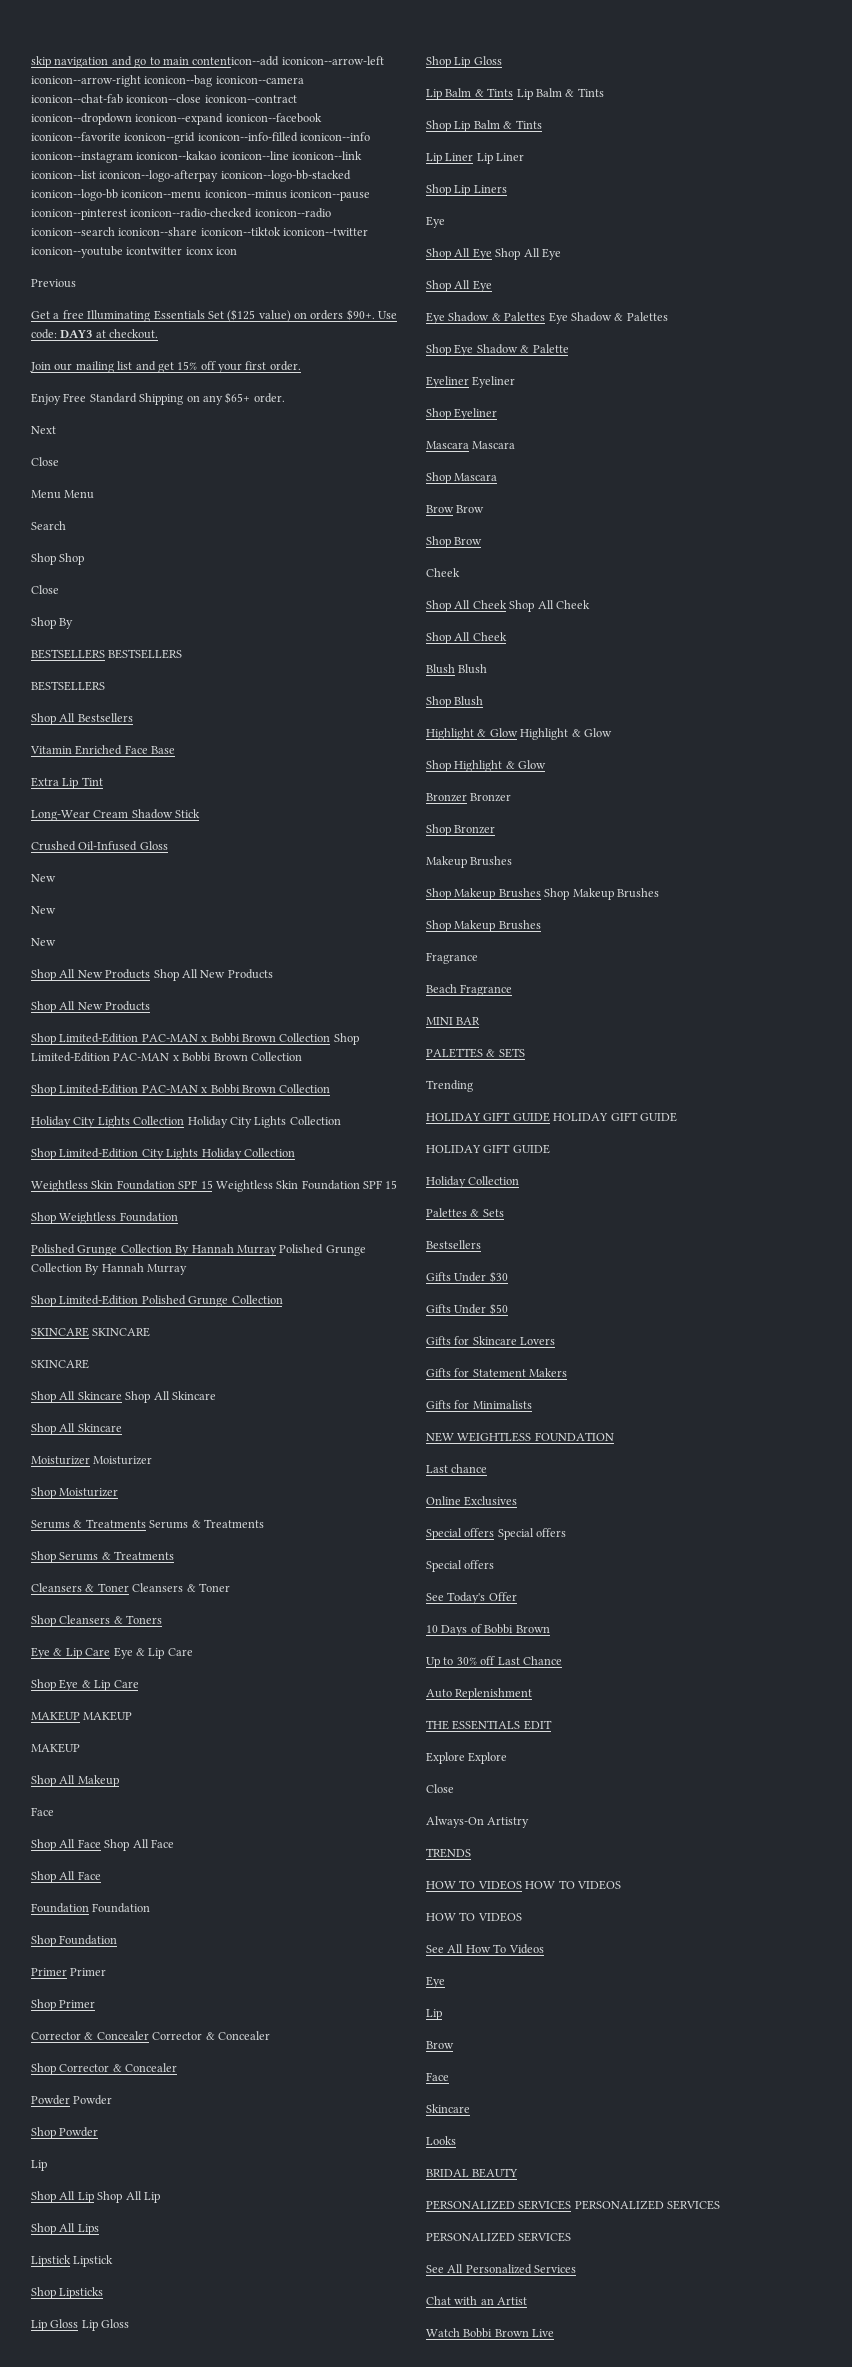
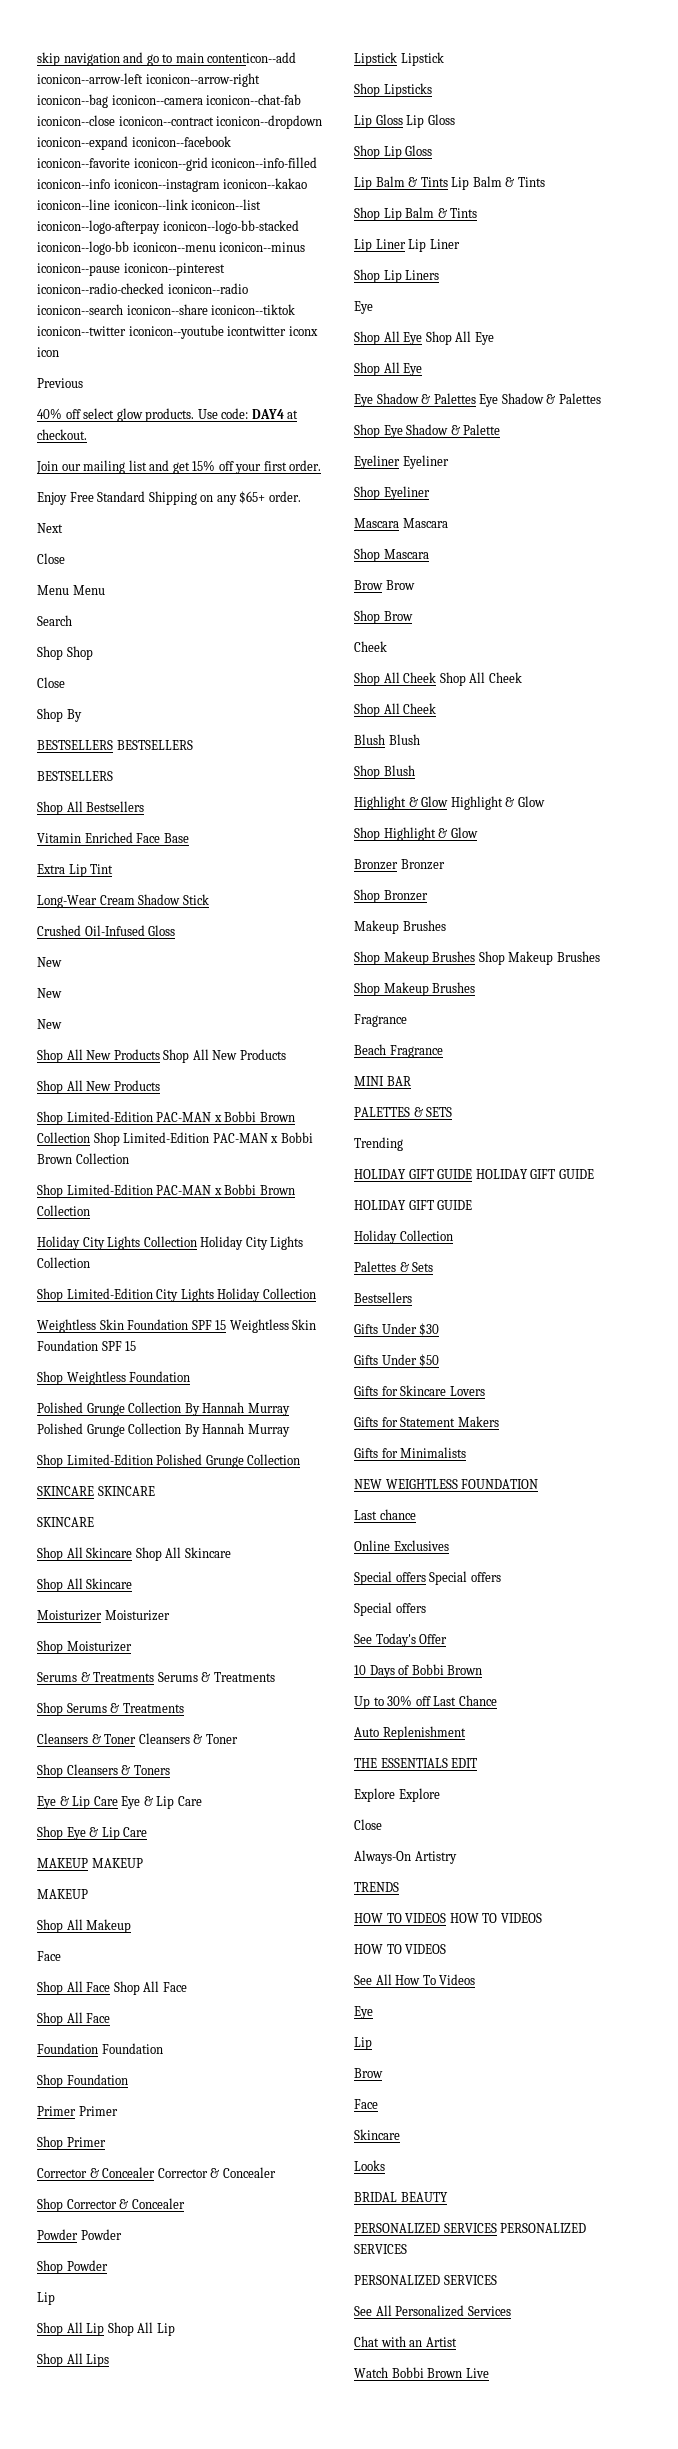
- Get a free Illuminating Essentials Set ($125 value) on orders $90+.
+ 40% off select glow products.
- Use code: DAY3 at checkout.
+ Use code: DAY4 at checkout.

